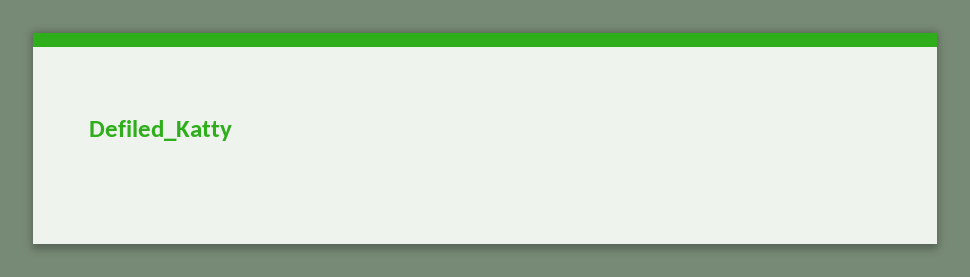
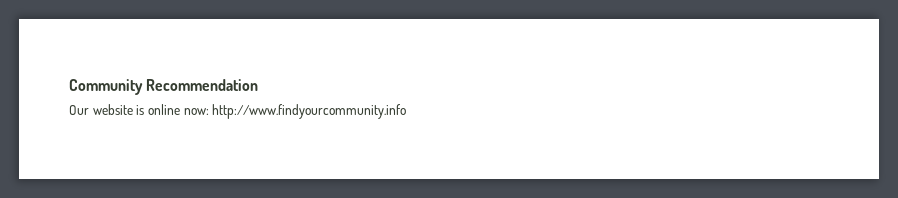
- Defiled_Katty
+ Community Recommendation
+ Our website is online now: http://www.findyourcommunity.info

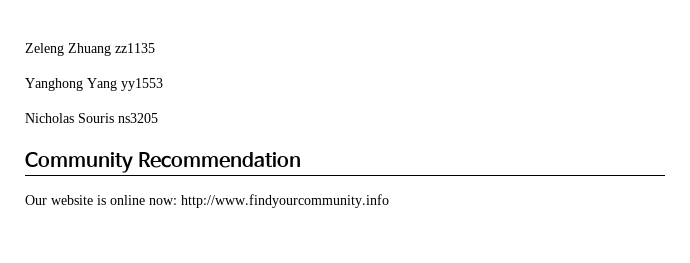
+ Zeleng Zhuang zz1135
+ Yanghong Yang yy1553
+ Nicholas Souris ns3205

